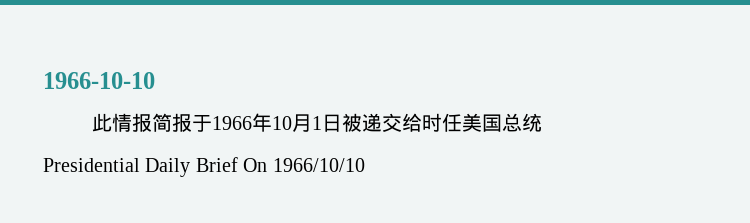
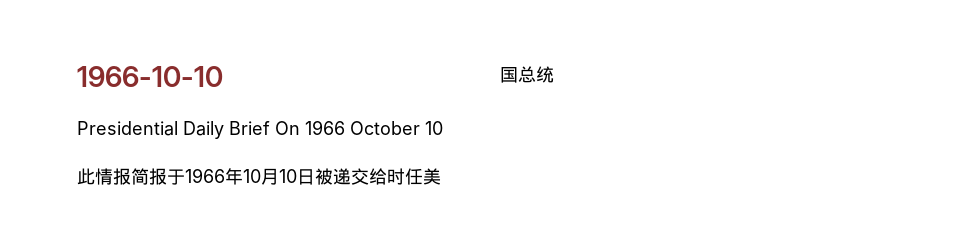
+ Presidential Daily Brief On 1966 October 10
- 此情报简报于1966年10月1日被递交给时任美国总统
+ 此情报简报于1966年10月10日被递交给时任美国总统
- Presidential Daily Brief On 1966/10/10

